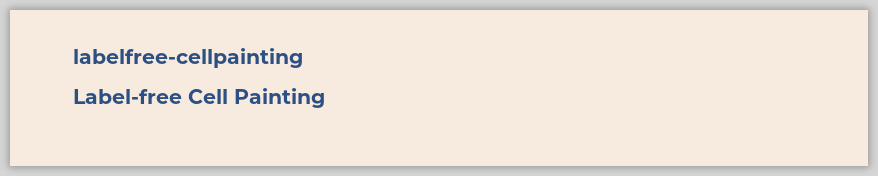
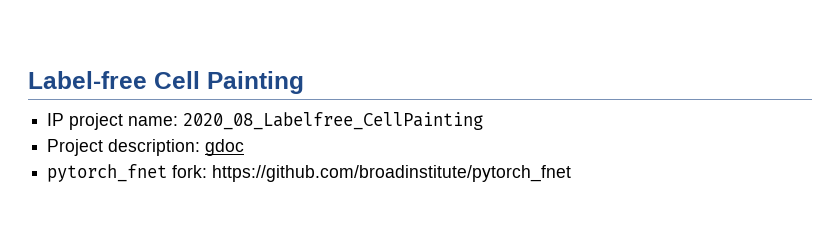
- labelfree-cellpainting
+ IP project name: 2020_08_Labelfree_CellPainting
+ Project description: gdoc
+ pytorch_fnet fork: https://github.com/broadinstitute/pytorch_fnet

